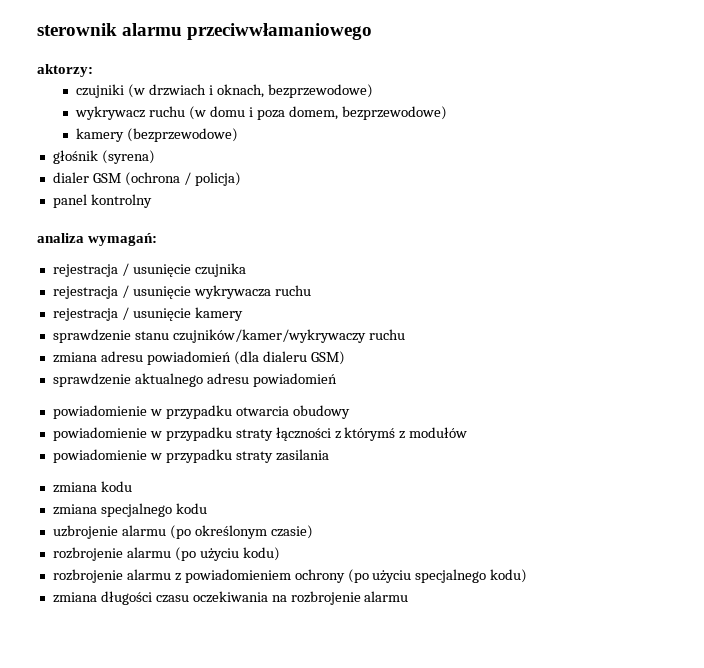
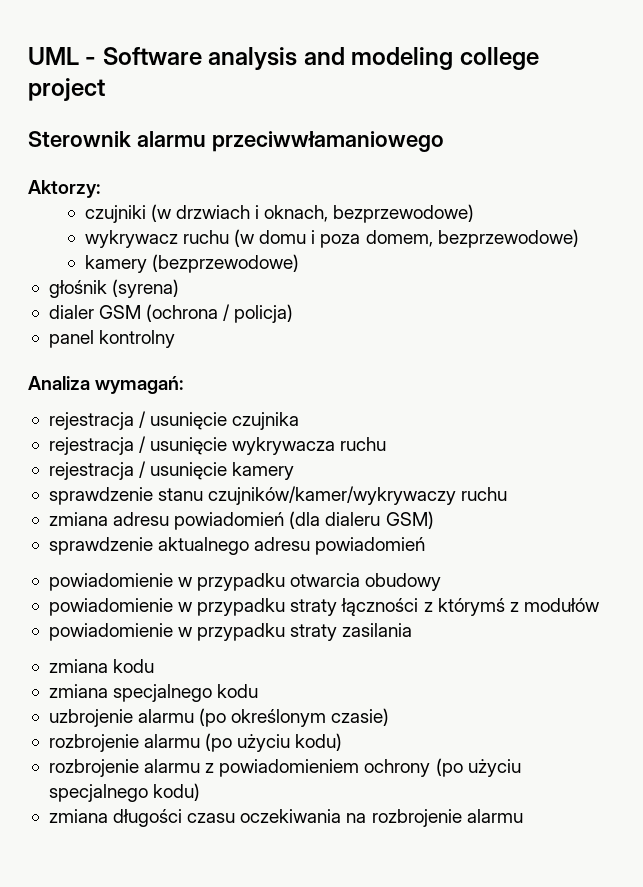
- sterownik alarmu przeciwwłamaniowego
+ UML - Software analysis and modeling college project
+ Sterownik alarmu przeciwwłamaniowego
- aktorzy:
+ Aktorzy:
- analiza wymagań:
+ Analiza wymagań:

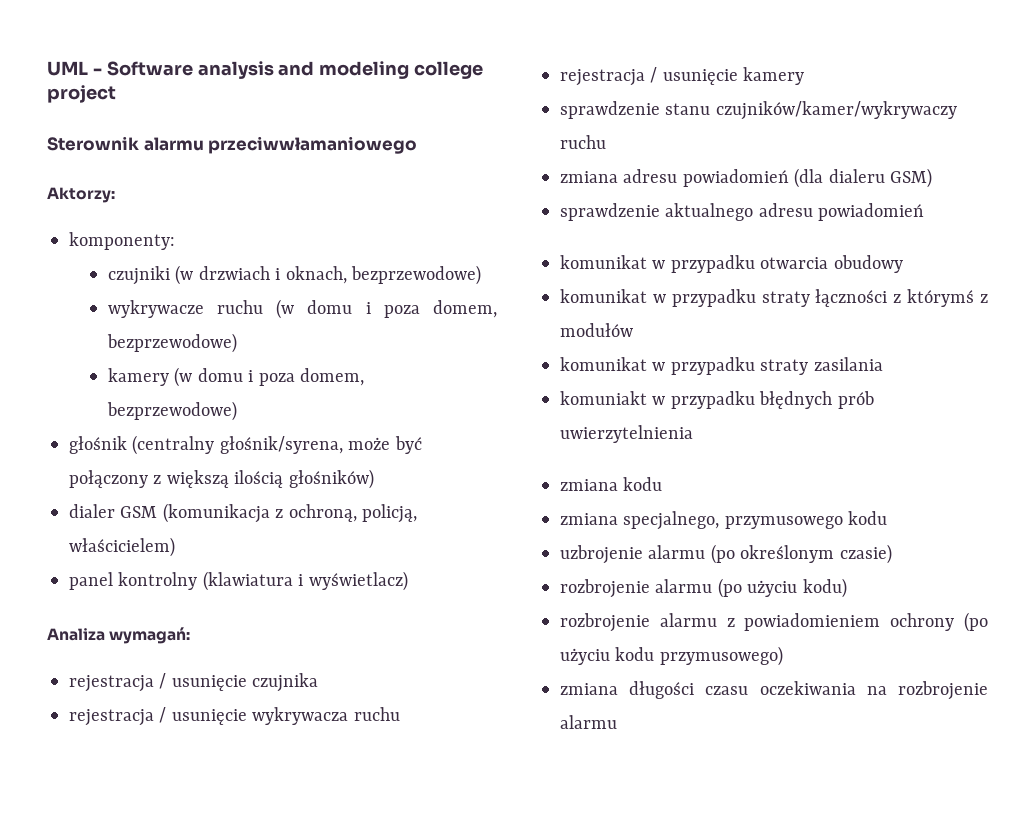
+ komponenty:
- wykrywacz ruchu (w domu i poza domem, bezprzewodowe)
+ wykrywacze ruchu (w domu i poza domem, bezprzewodowe)
- kamery (bezprzewodowe)
- głośnik (syrena)
- dialer GSM (ochrona / policja)
+ kamery (w domu i poza domem, bezprzewodowe)
+ głośnik (centralny głośnik/syrena, może być połączony z większą ilością głośników)
+ dialer GSM (komunikacja z ochroną, policją, właścicielem)
- panel kontrolny
+ panel kontrolny (klawiatura i wyświetlacz)
- powiadomienie w przypadku otwarcia obudowy
+ komunikat w przypadku otwarcia obudowy
- powiadomienie w przypadku straty łączności z którymś z modułów
+ komunikat w przypadku straty łączności z którymś z modułów
- powiadomienie w przypadku straty zasilania
+ komunikat w przypadku straty zasilania
+ komuniakt w przypadku błędnych prób uwierzytelnienia
- zmiana specjalnego kodu
+ zmiana specjalnego, przymusowego kodu
- rozbrojenie alarmu z powiadomieniem ochrony (po użyciu specjalnego kodu)
+ rozbrojenie alarmu z powiadomieniem ochrony (po użyciu kodu przymusowego)

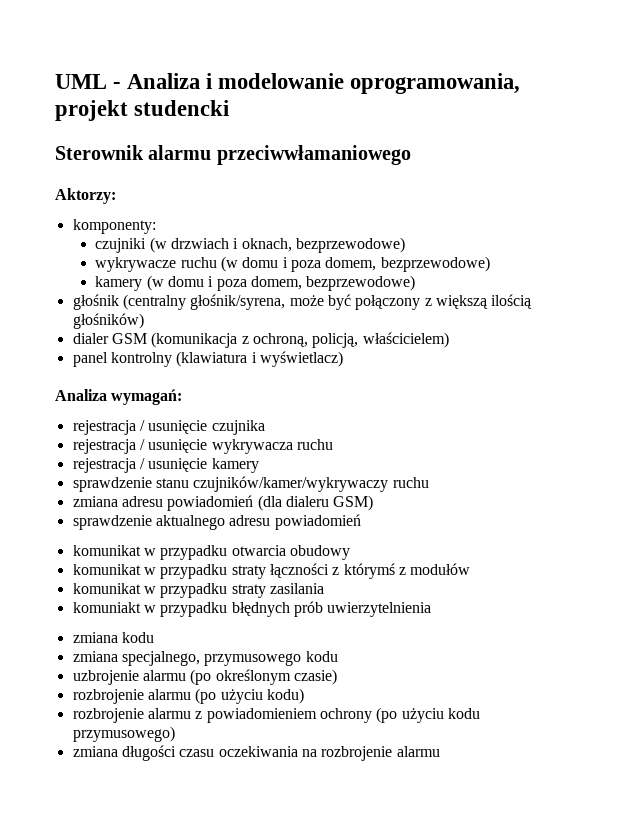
- UML - Software analysis and modeling college project
+ UML - Analiza i modelowanie oprogramowania, projekt studencki

